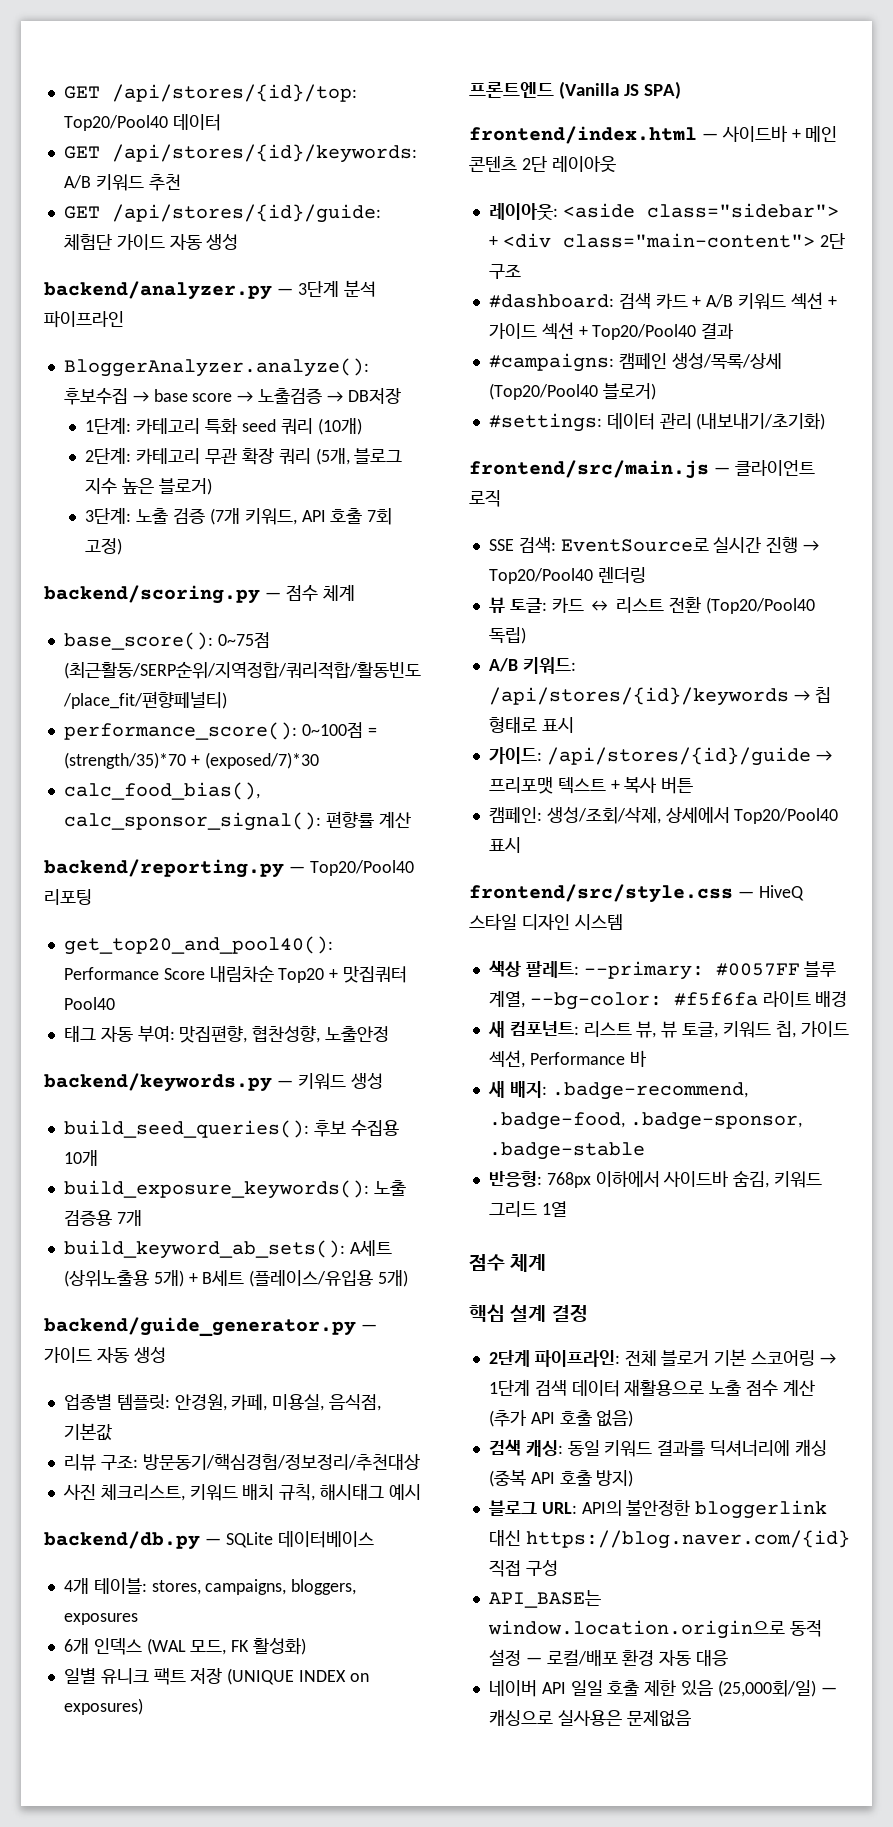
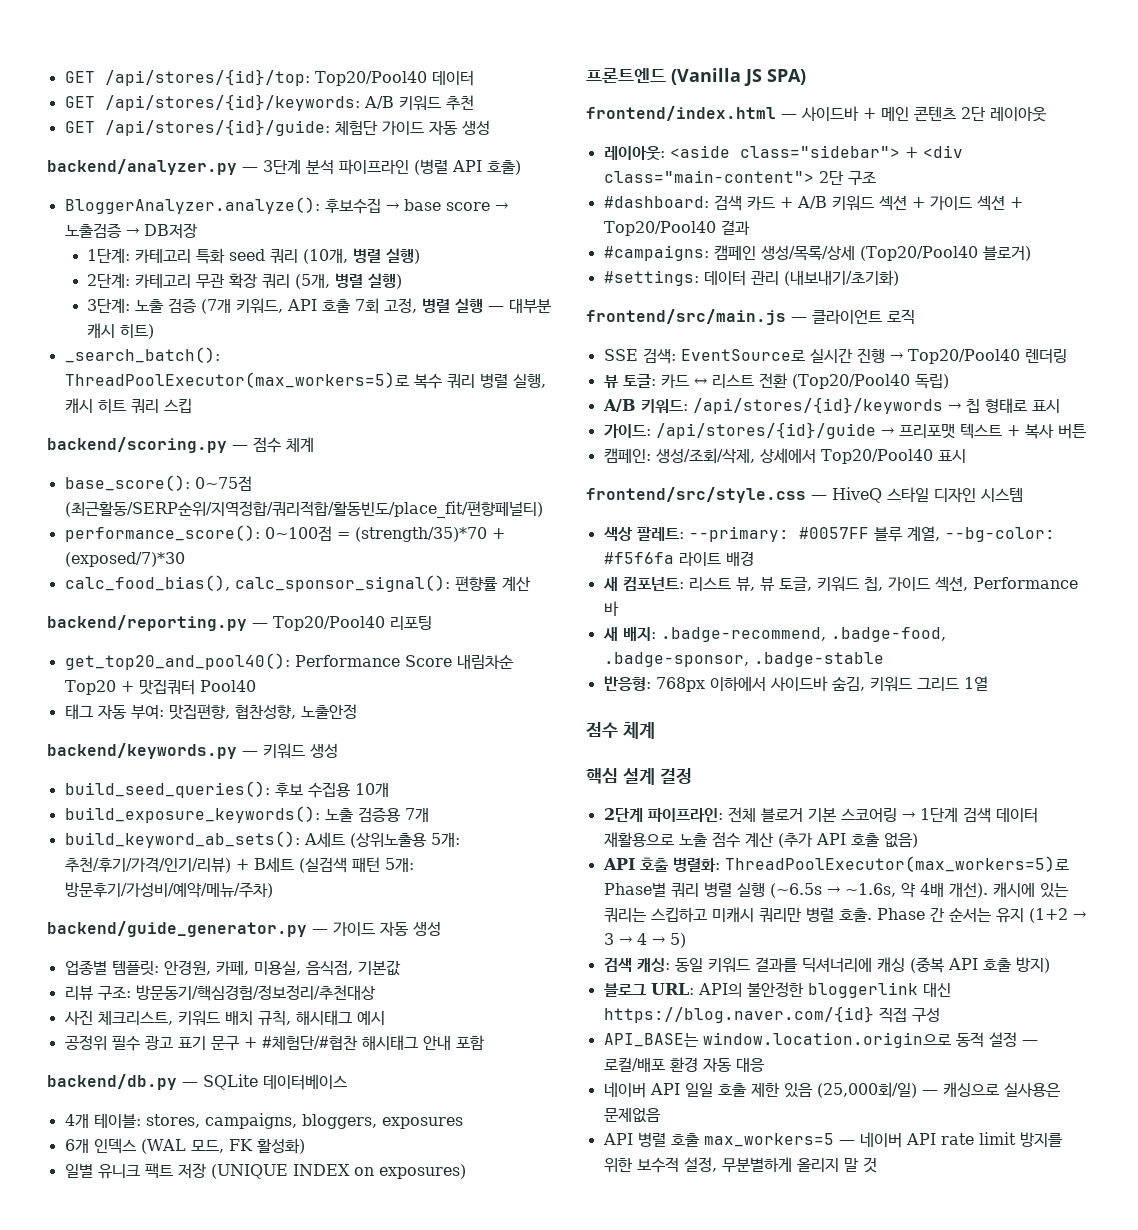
- backend/analyzer.py — 3단계 분석 파이프라인
+ backend/analyzer.py — 3단계 분석 파이프라인 (병렬 API 호출)
- 1단계: 카테고리 특화 seed 쿼리 (10개)
+ 1단계: 카테고리 특화 seed 쿼리 (10개, 병렬 실행)
- 2단계: 카테고리 무관 확장 쿼리 (5개, 블로그 지수 높은 블로거)
+ 2단계: 카테고리 무관 확장 쿼리 (5개, 병렬 실행)
- 3단계: 노출 검증 (7개 키워드, API 호출 7회 고정)
+ 3단계: 노출 검증 (7개 키워드, API 호출 7회 고정, 병렬 실행 — 대부분 캐시 히트)
+ _search_batch(): ThreadPoolExecutor(max_workers=5)로 복수 쿼리 병렬 실행, 캐시 히트 쿼리 스킵
- build_keyword_ab_sets(): A세트 (상위노출용 5개) + B세트 (플레이스/유입용 5개)
+ build_keyword_ab_sets(): A세트 (상위노출용 5개: 추천/후기/가격/인기/리뷰) + B세트 (실검색 패턴 5개: 방문후기/가성비/예약/메뉴/주차)
+ 공정위 필수 광고 표기 문구 + #체험단/#협찬 해시태그 안내 포함
+ API 호출 병렬화: ThreadPoolExecutor(max_workers=5)로 Phase별 쿼리 병렬 실행 (~6.5s → ~1.6s, 약 4배 개선). 캐시에 있는 쿼리는 스킵하고 미캐시 쿼리만 병렬 호출. Phase 간 순서는 유지 (1+2 → 3 → 4 → 5)
+ API 병렬 호출 max_workers=5 — 네이버 API rate limit 방지를 위한 보수적 설정, 무분별하게 올리지 말 것

